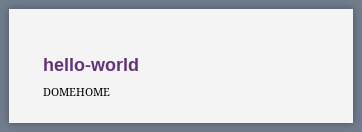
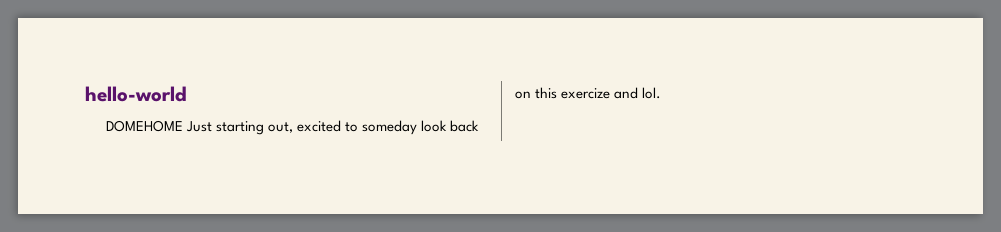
- DOMEHOME
+ DOMEHOME Just starting out, excited to someday look back on this exercize and lol.

